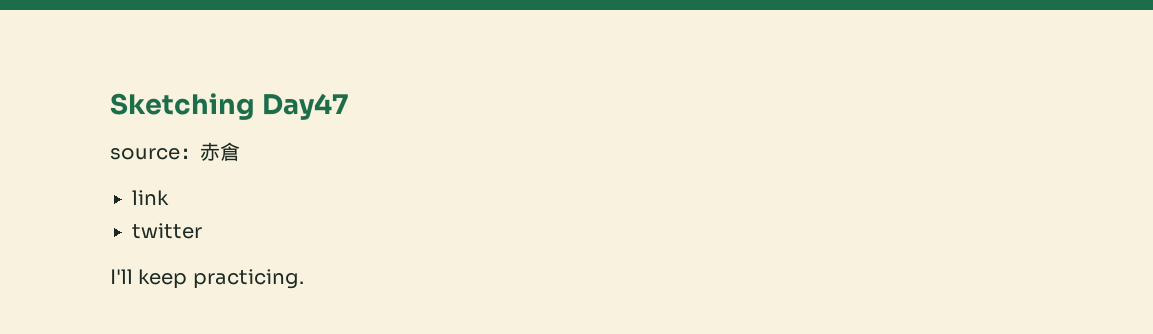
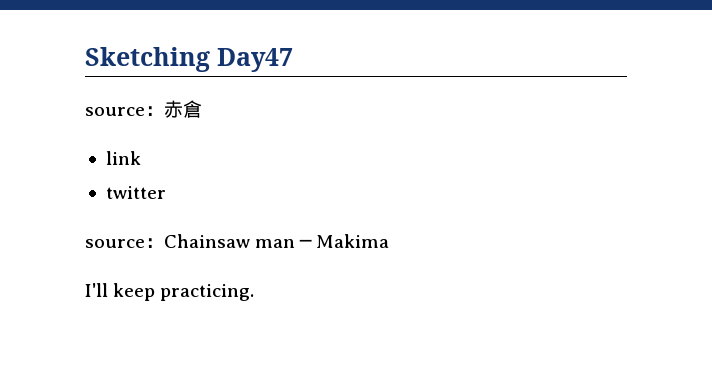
+ source：Chainsaw man ─ Makima

